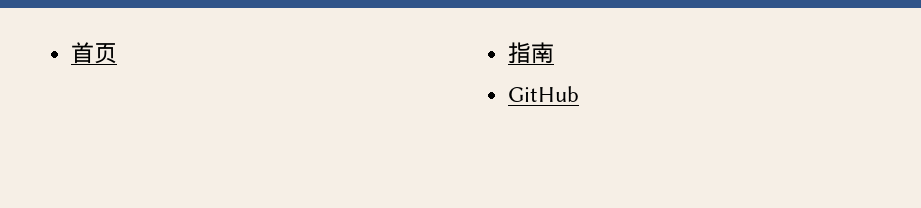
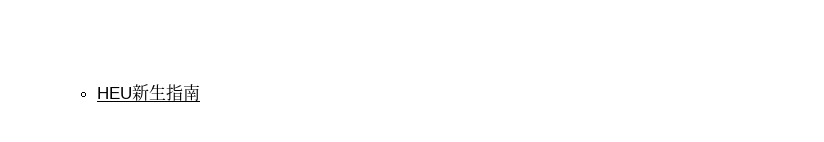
- 首页
- 指南
+ HEU新生指南
- GitHub

